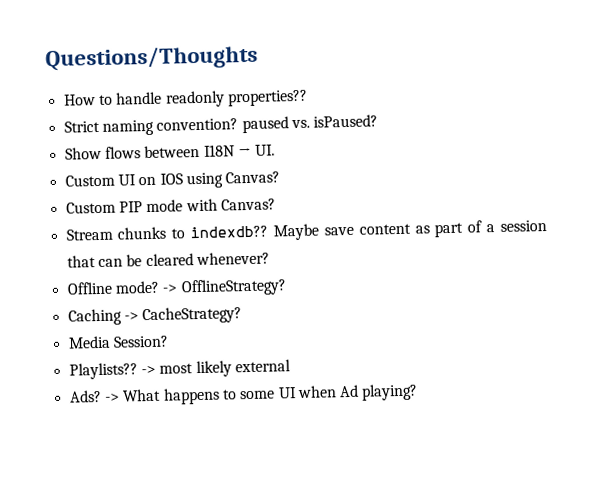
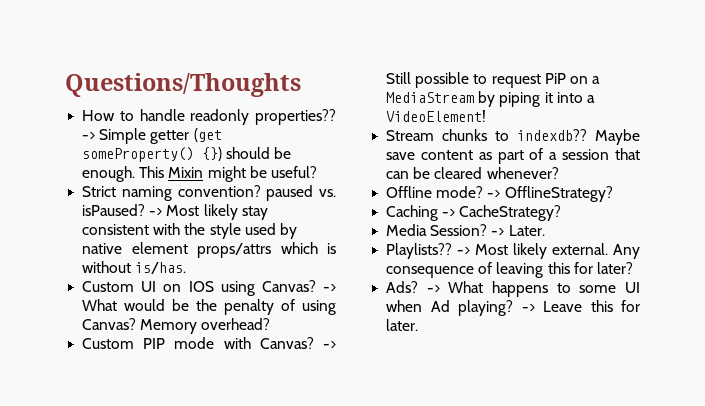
+ -> Simple getter (get someProperty() {}) should be enough. This Mixin might be useful?
- Strict naming convention? paused vs. isPaused?
- Show flows between I18N → UI.
+ Strict naming convention? paused vs. isPaused? -> Most likely stay consistent with the style used by native element props/attrs which is without is/has.
+ -> What would be the penalty of using Canvas? Memory overhead?
+ -> Still possible to request PiP on a MediaStream by piping it into a VideoElement!
+ -> Later.
- -> most likely external
+ -> Most likely external. Any consequence of leaving this for later?
+ -> Leave this for later.

